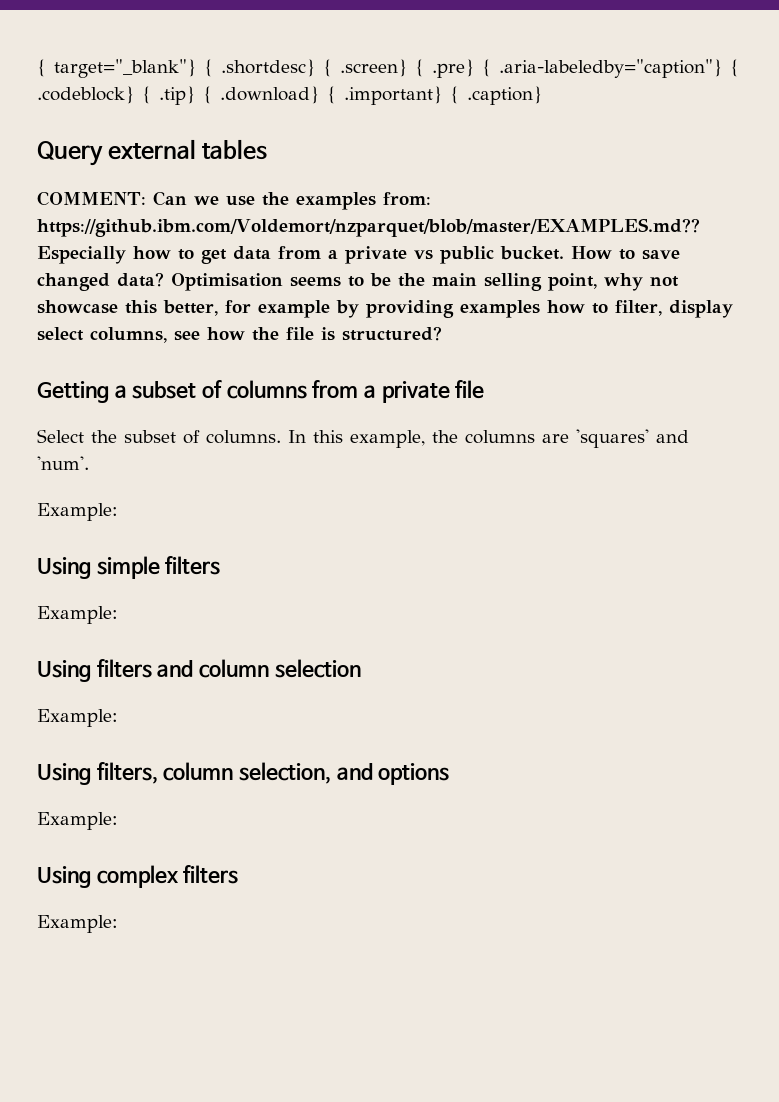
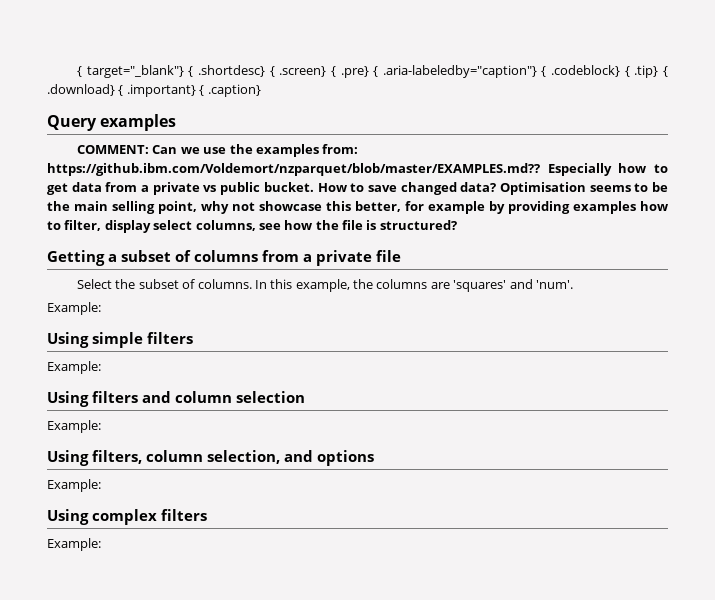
- Query external tables
+ Query examples

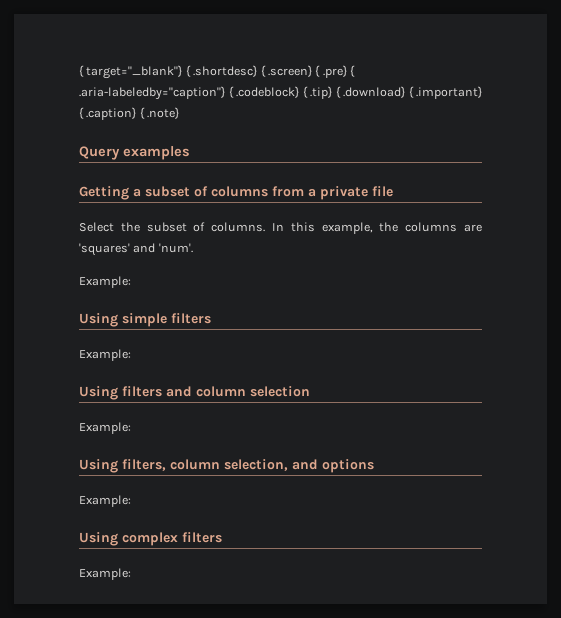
- { target="_blank"} { .shortdesc} { .screen} { .pre} { .aria-labeledby="caption"} { .codeblock} { .tip} { .download} { .important} { .caption}
+ { target="_blank"} { .shortdesc} { .screen} { .pre} { .aria-labeledby="caption"} { .codeblock} { .tip} { .download} { .important} { .caption} { .note}
- COMMENT: Can we use the examples from: https://github.ibm.com/Voldemort/nzparquet/blob/master/EXAMPLES.md?? Especially how to get data from a private vs public bucket. How to save changed data? Optimisation seems to be the main selling point, why not showcase this better, for example by providing examples how to filter, display select columns, see how the file is structured?

